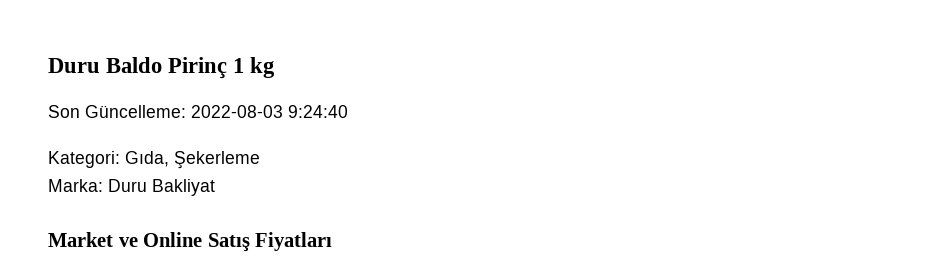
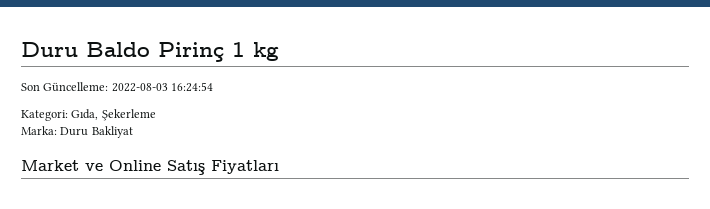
- Son Güncelleme: 2022-08-03 9:24:40
+ Son Güncelleme: 2022-08-03 16:24:54

